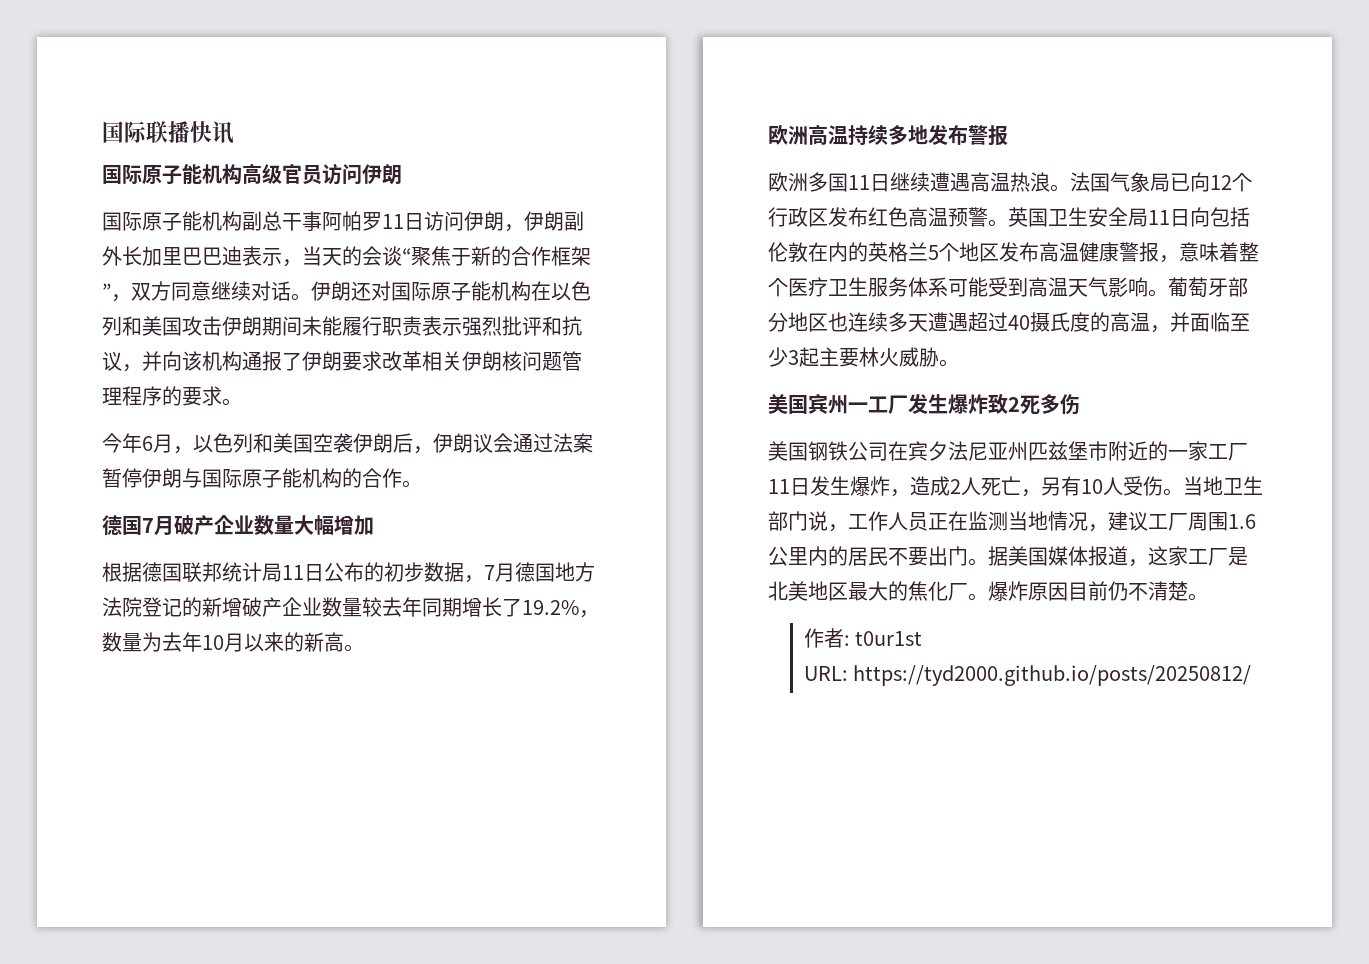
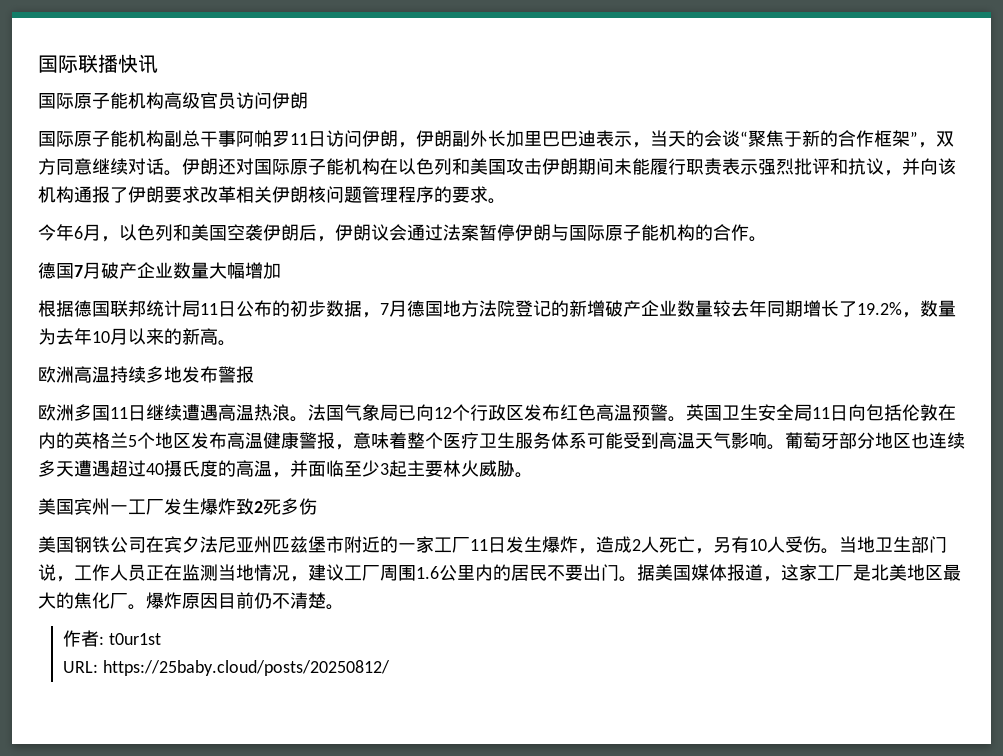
- URL: https://tyd2000.github.io/posts/20250812/
+ URL: https://25baby.cloud/posts/20250812/

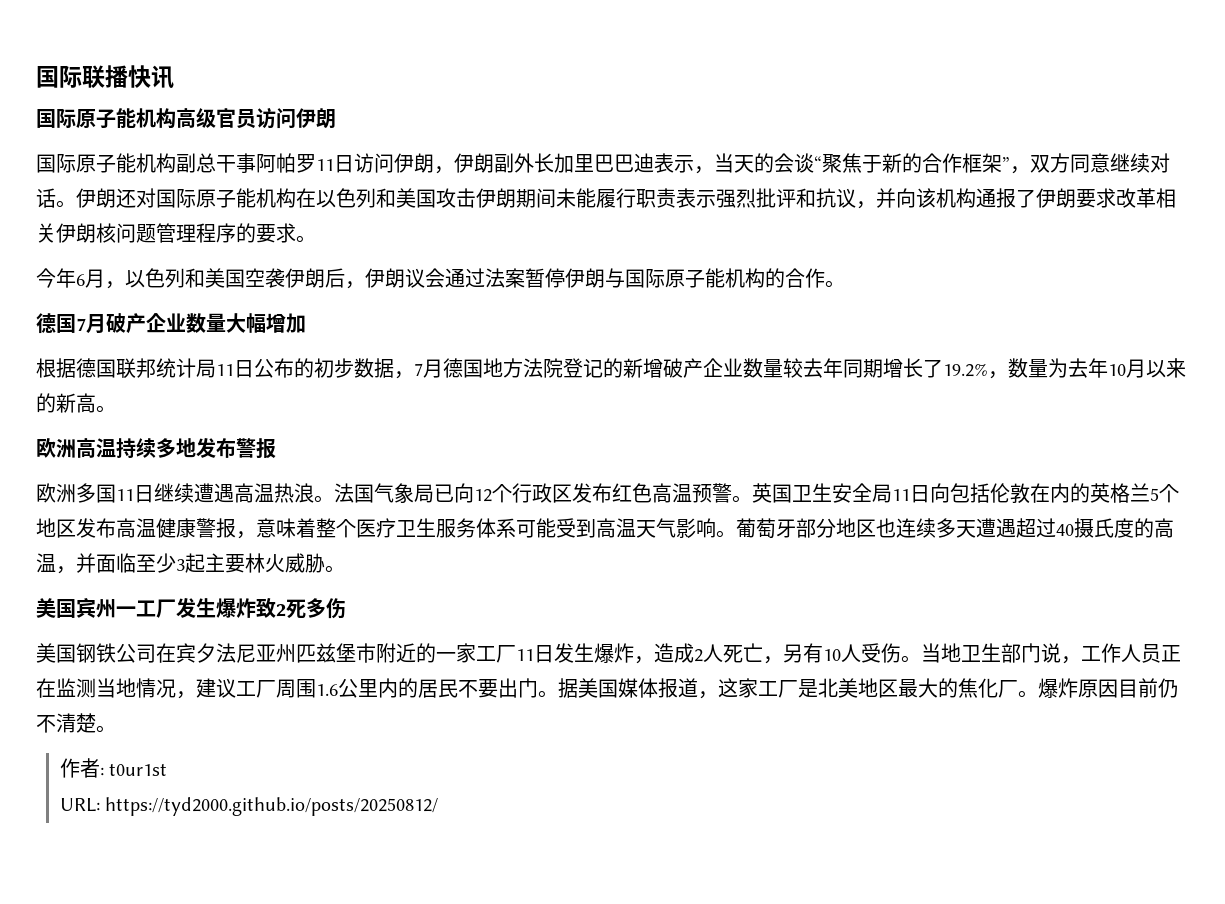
- URL: https://25baby.cloud/posts/20250812/
+ URL: https://tyd2000.github.io/posts/20250812/

